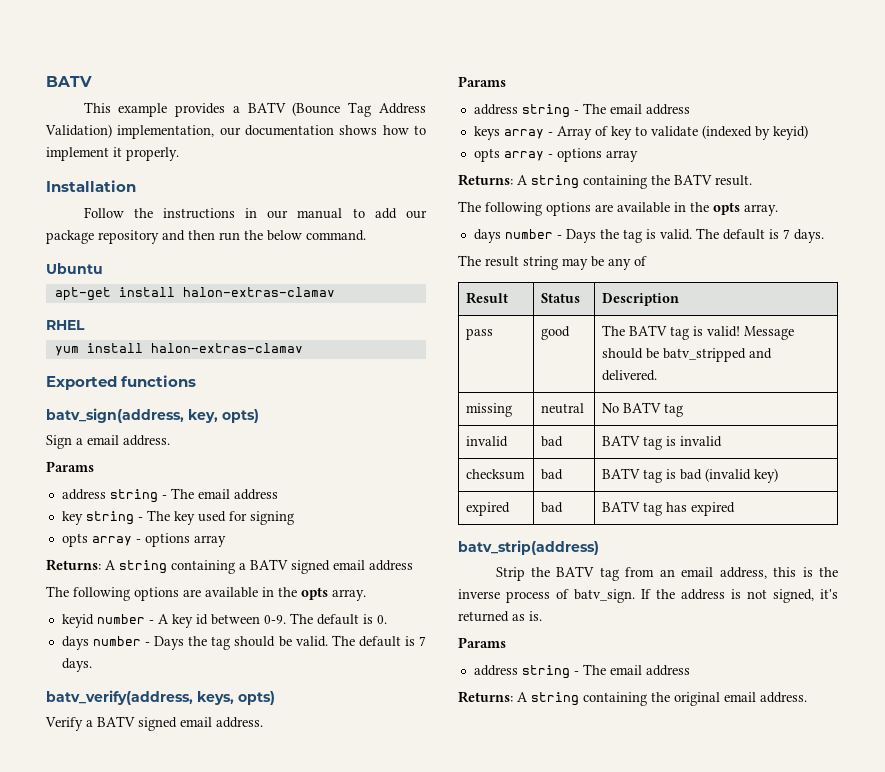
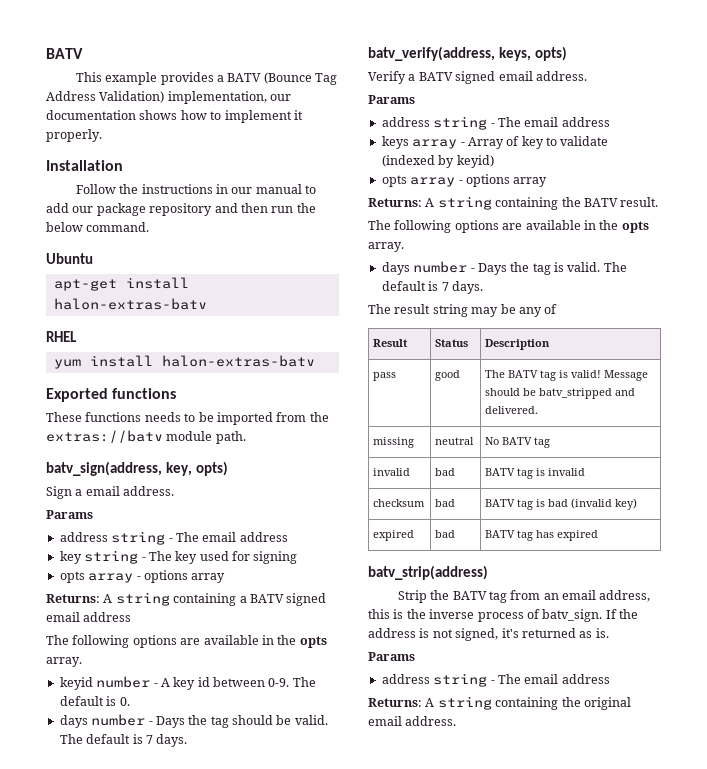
- apt-get install halon-extras-clamav
+ apt-get install halon-extras-batv
- yum install halon-extras-clamav
+ yum install halon-extras-batv
+ These functions needs to be imported from the extras://batv module path.

